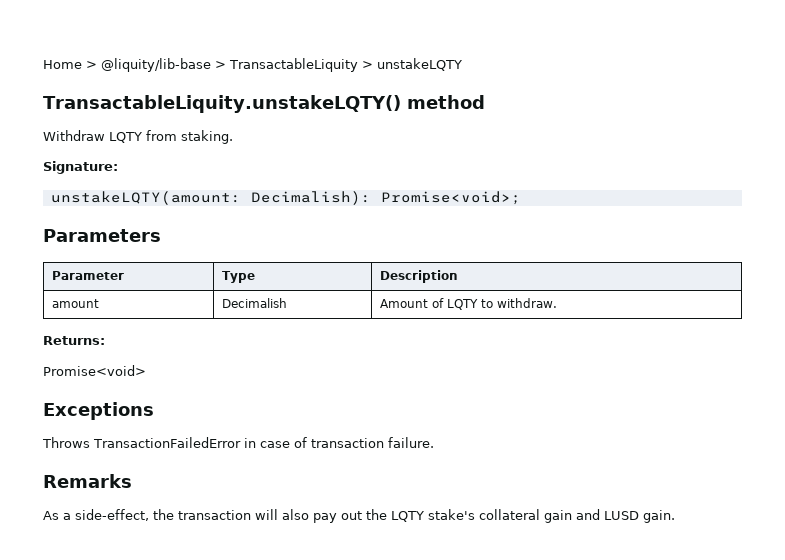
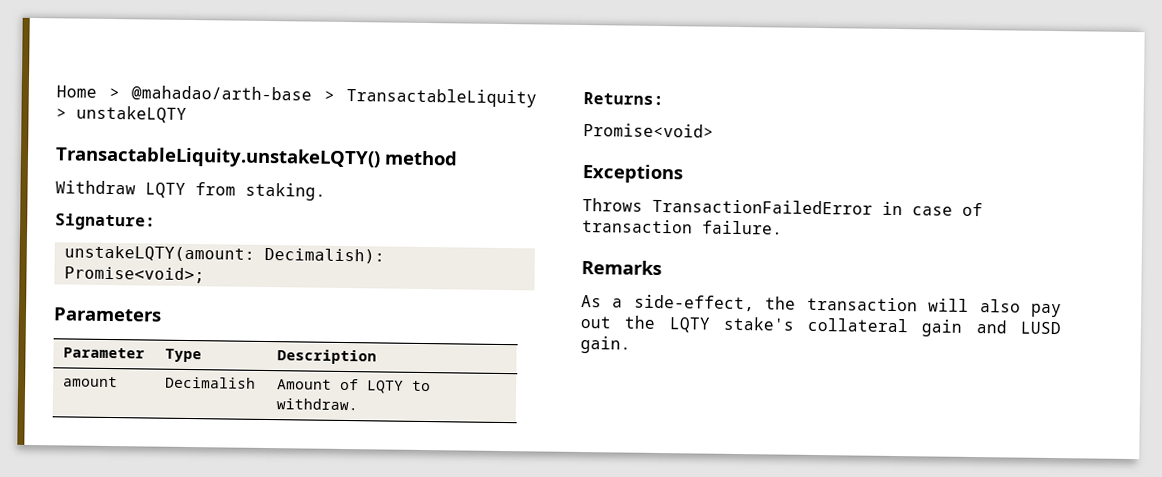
- Home > @liquity/lib-base > TransactableLiquity > unstakeLQTY
+ Home > @mahadao/arth-base > TransactableLiquity > unstakeLQTY

